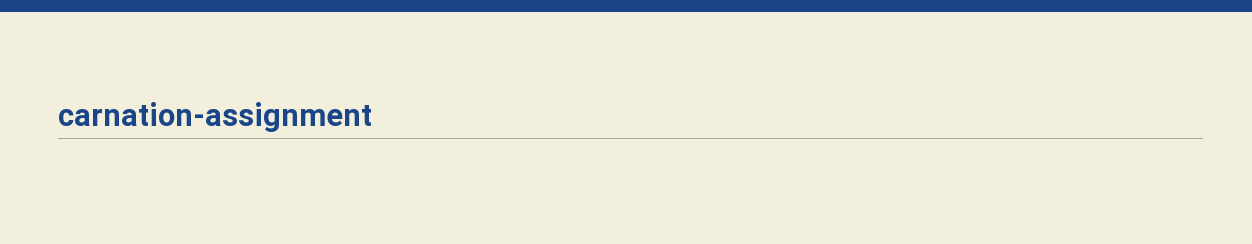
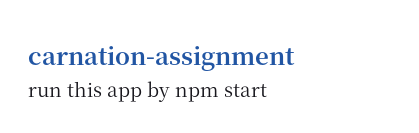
+ run this app by npm start

